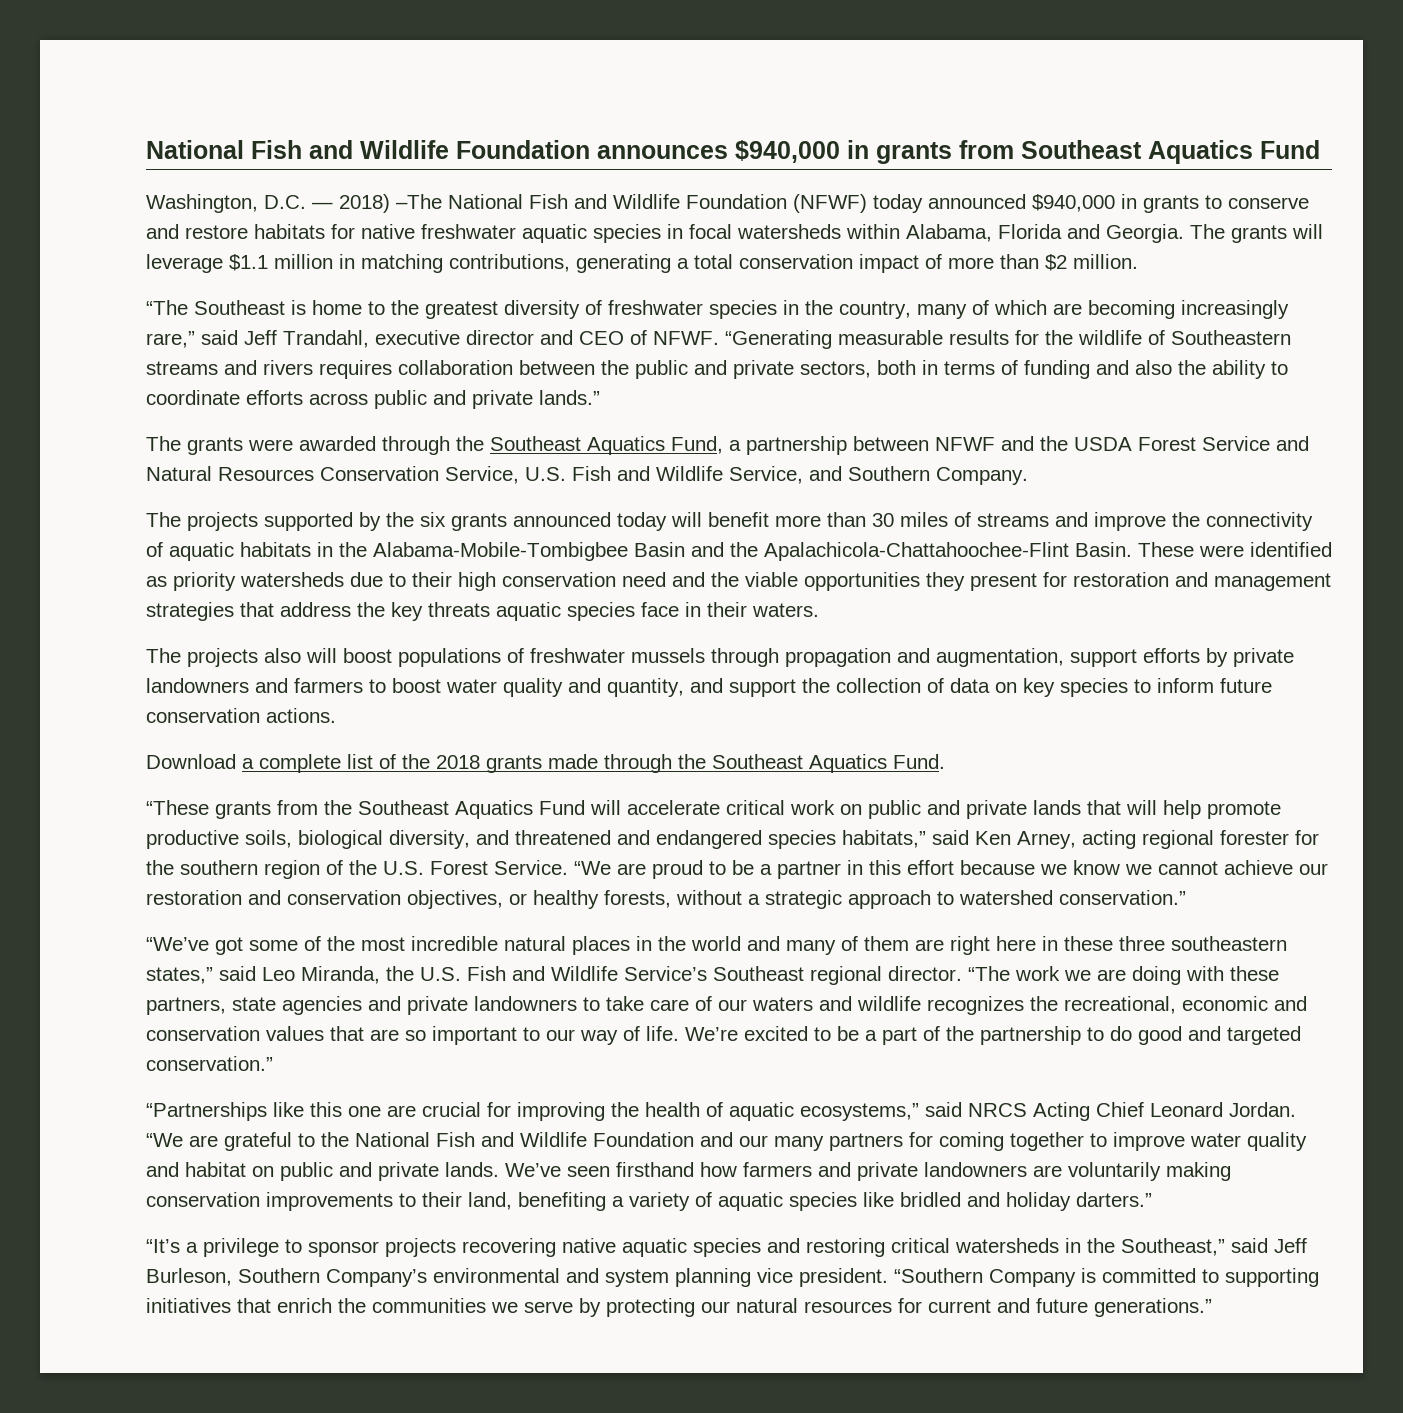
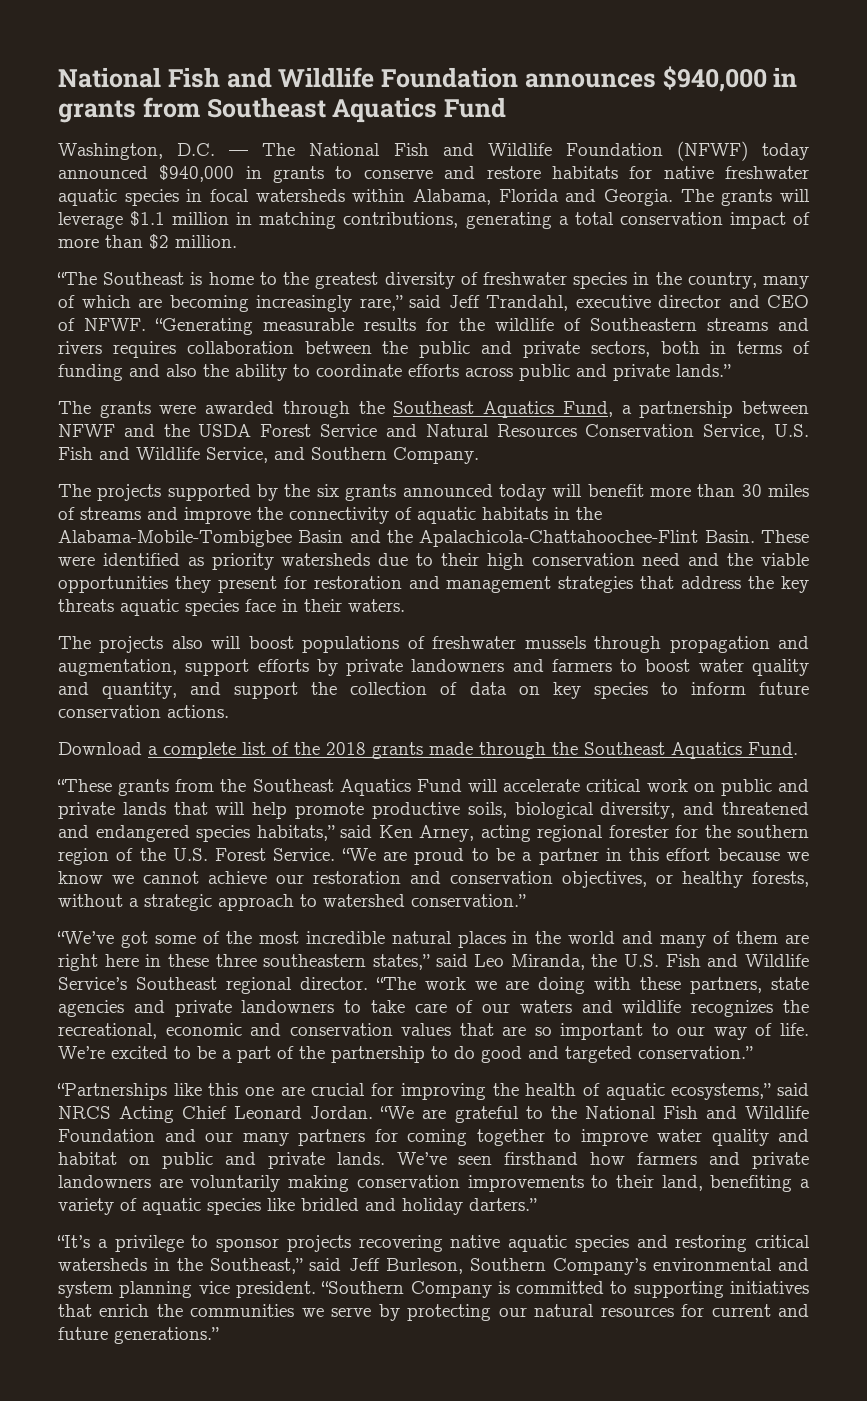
- Washington, D.C. — 2018) –The National Fish and Wildlife Foundation (NFWF) today announced $940,000 in grants to conserve and restore habitats for native freshwater aquatic species in focal watersheds within Alabama, Florida and Georgia.
+ Washington, D.C. — The National Fish and Wildlife Foundation (NFWF) today announced $940,000 in grants to conserve and restore habitats for native freshwater aquatic species in focal watersheds within Alabama, Florida and Georgia.

